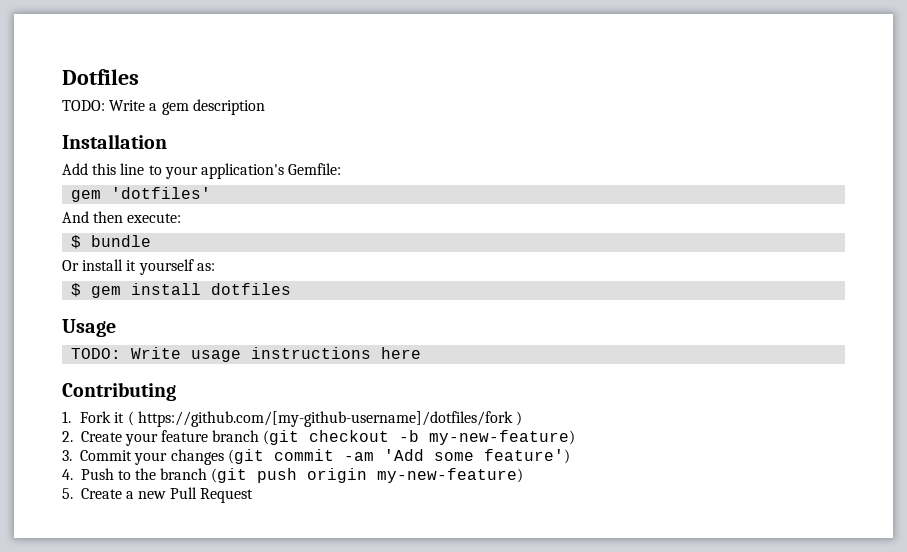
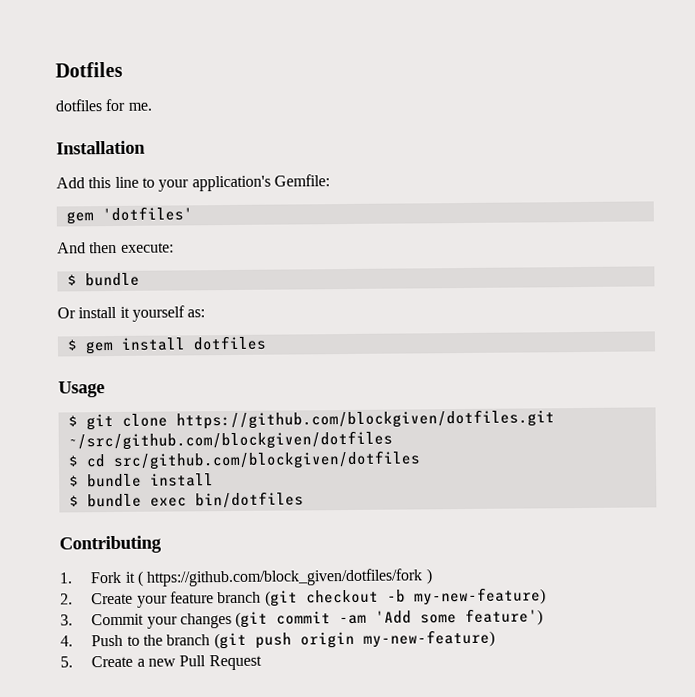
- TODO: Write a gem description
+ dotfiles for me.
- TODO: Write usage instructions here
+ $ git clone https://github.com/blockgiven/dotfiles.git ~/src/github.com/blockgiven/dotfiles
+ $ cd src/github.com/blockgiven/dotfiles
+ $ bundle install
+ $ bundle exec bin/dotfiles
- 1. Fork it ( https://github.com/[my-github-username]/dotfiles/fork )
+ 1. Fork it ( https://github.com/block_given/dotfiles/fork )

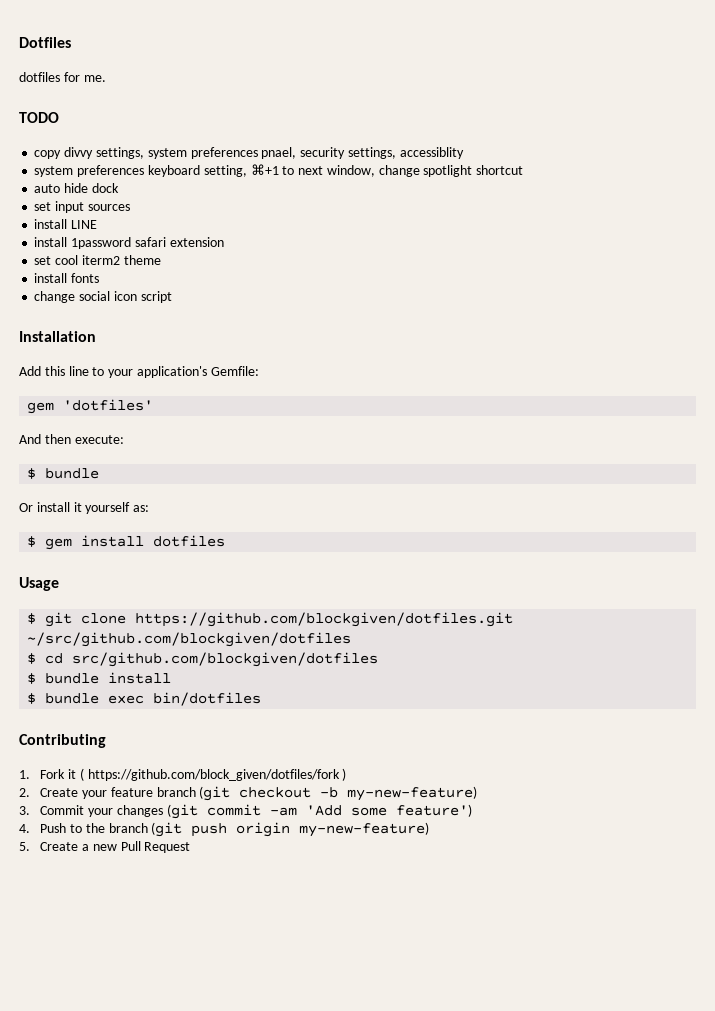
+ TODO
+ copy divvy settings, system preferences pnael, security settings, accessiblity
+ system preferences keyboard setting, ⌘+1 to next window, change spotlight shortcut
+ auto hide dock
+ set input sources
+ install LINE
+ install 1password safari extension
+ set cool iterm2 theme
+ install fonts
+ change social icon script

